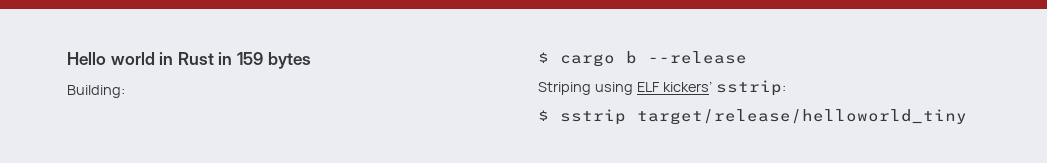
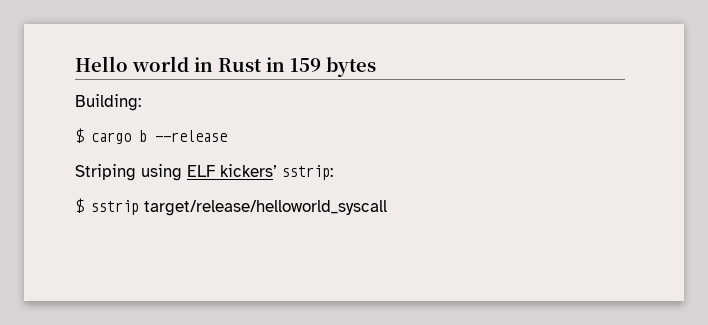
- $ sstrip target/release/helloworld_tiny
+ $ sstrip target/release/helloworld_syscall

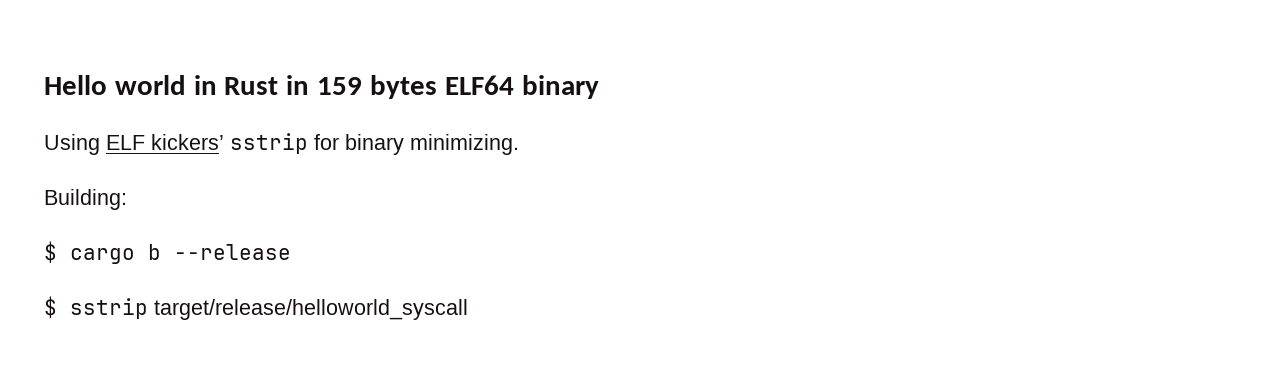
- Hello world in Rust in 159 bytes
+ Hello world in Rust in 159 bytes ELF64 binary
+ Using ELF kickers’ sstrip for binary minimizing.
- Striping using ELF kickers’ sstrip:

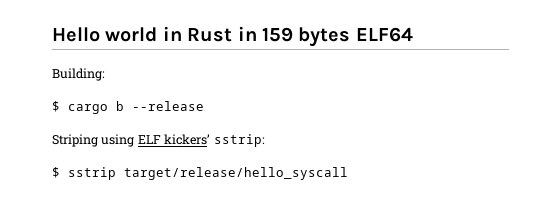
- Hello world in Rust in 159 bytes ELF64 binary
- Using ELF kickers’ sstrip for binary minimizing.
+ Hello world in Rust in 159 bytes ELF64
+ Striping using ELF kickers’ sstrip:
- $ sstrip target/release/helloworld_syscall
+ $ sstrip target/release/hello_syscall

